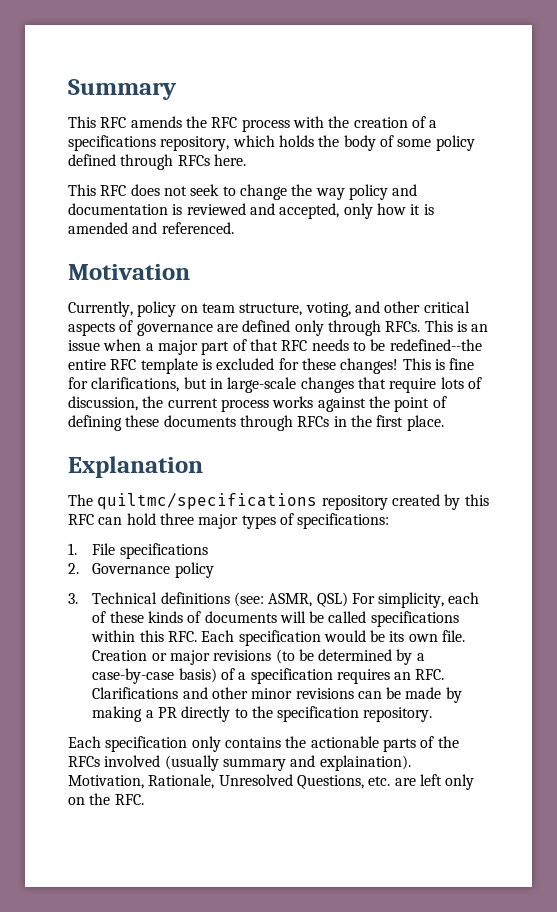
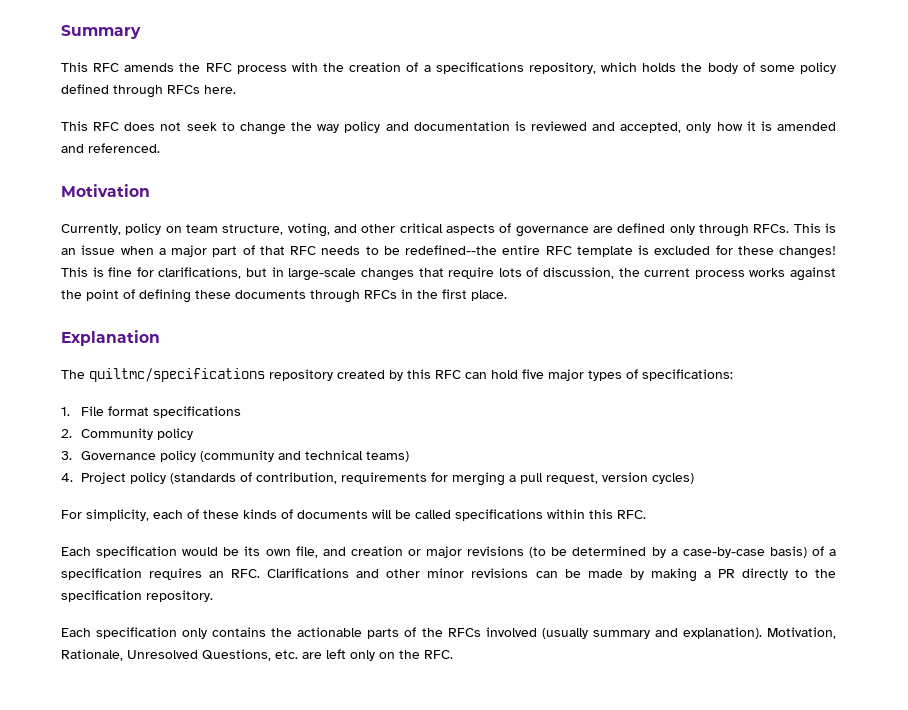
- The quiltmc/specifications repository created by this RFC can hold three major types of specifications:
+ The quiltmc/specifications repository created by this RFC can hold five major types of specifications:
- 1. File specifications
+ 1. File format specifications
- 2. Governance policy
- 3. Technical definitions (see: ASMR, QSL) For simplicity, each of these kinds of documents will be called specifications within this RFC. Each specification would be its own file. Creation or major revisions (to be determined by a case-by-case basis) of a specification requires an RFC. Clarifications and other minor revisions can be made by making a PR directly to the specification repository.
+ 2. Community policy
+ 3. Governance policy (community and technical teams)
+ 4. Project policy (standards of contribution, requirements for merging a pull request, version cycles)
+ For simplicity, each of these kinds of documents will be called specifications within this RFC.
+ Each specification would be its own file, and creation or major revisions (to be determined by a case-by-case basis) of a specification requires an RFC. Clarifications and other minor revisions can be made by making a PR directly to the specification repository.
- Each specification only contains the actionable parts of the RFCs involved (usually summary and explaination).
+ Each specification only contains the actionable parts of the RFCs involved (usually summary and explanation).

